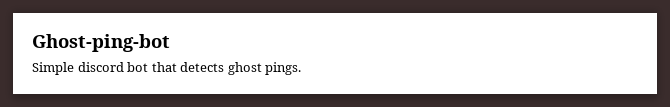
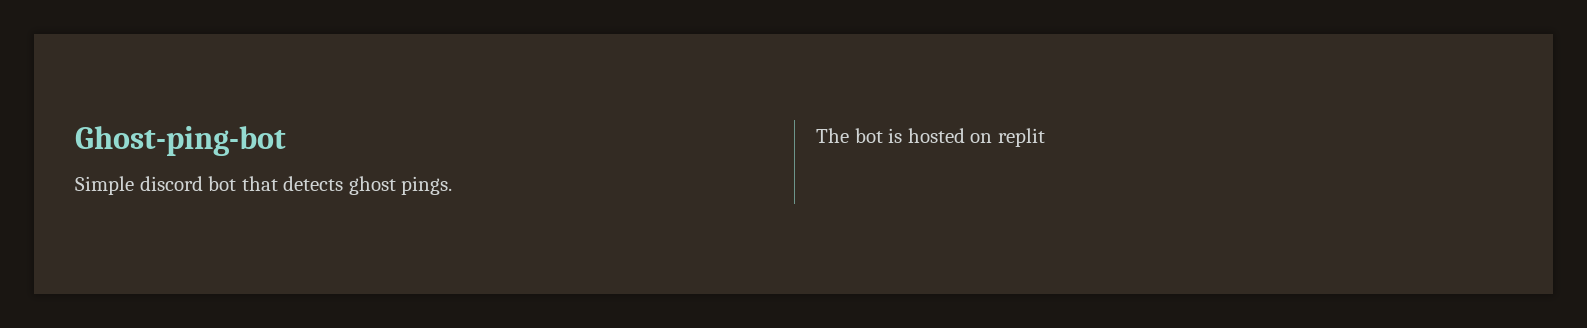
+ The bot is hosted on replit

